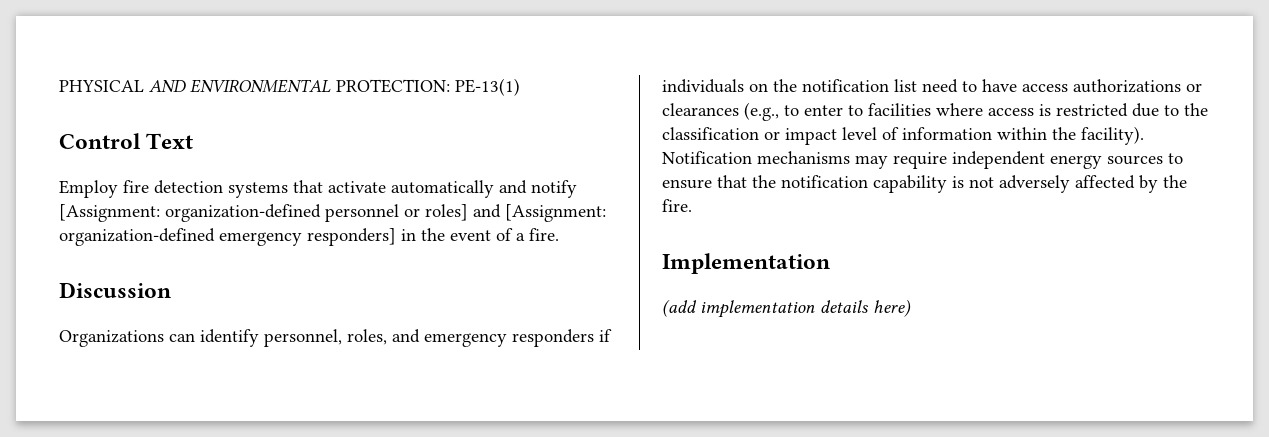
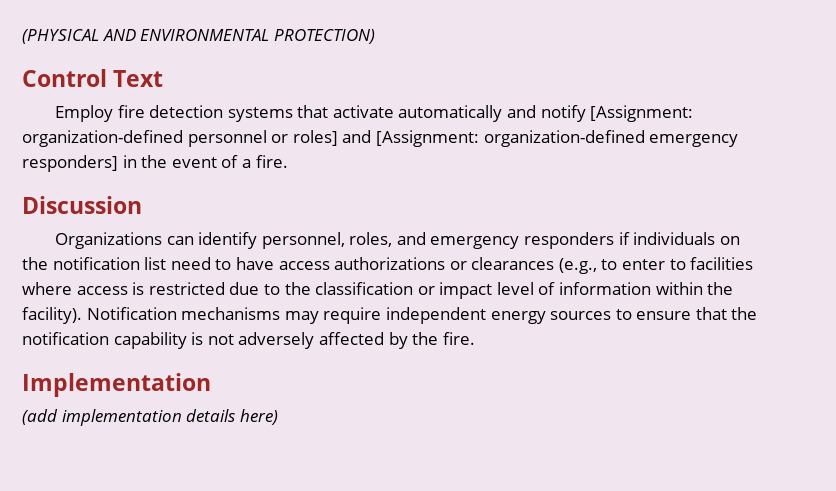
- PHYSICAL AND ENVIRONMENTAL PROTECTION: PE-13(1)
+ (PHYSICAL AND ENVIRONMENTAL PROTECTION)

